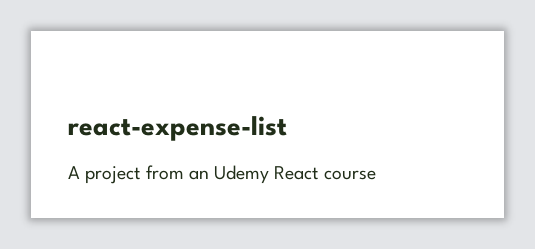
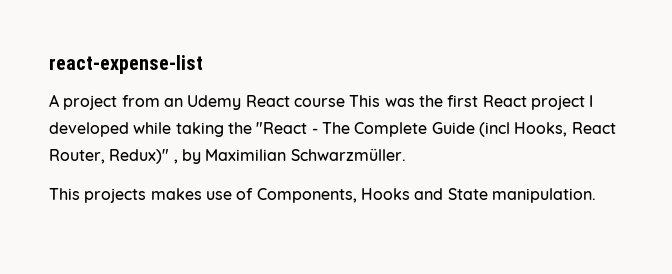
- A project from an Udemy React course
+ A project from an Udemy React course This was the first React project I developed while taking the "React - The Complete Guide (incl Hooks, React Router, Redux)" , by Maximilian Schwarzmüller.
+ This projects makes use of Components, Hooks and State manipulation.

